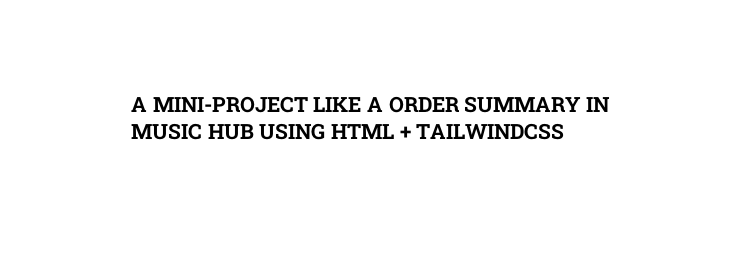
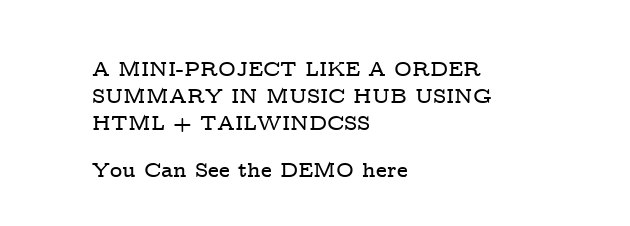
+ You Can See the DEMO here

